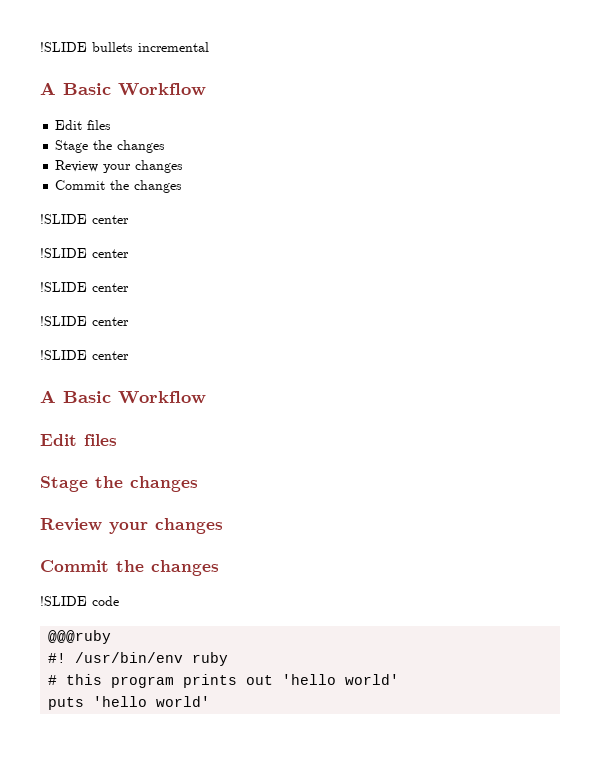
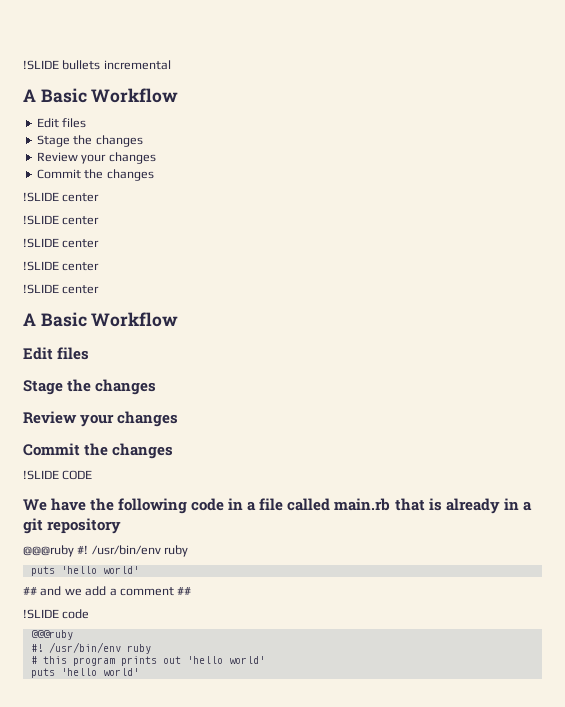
+ !SLIDE CODE
+ We have the following code in a file called main.rb that is already in a git repository
+ @@@ruby #! /usr/bin/env ruby
+ puts 'hello world'
+ ## and we add a comment ##

